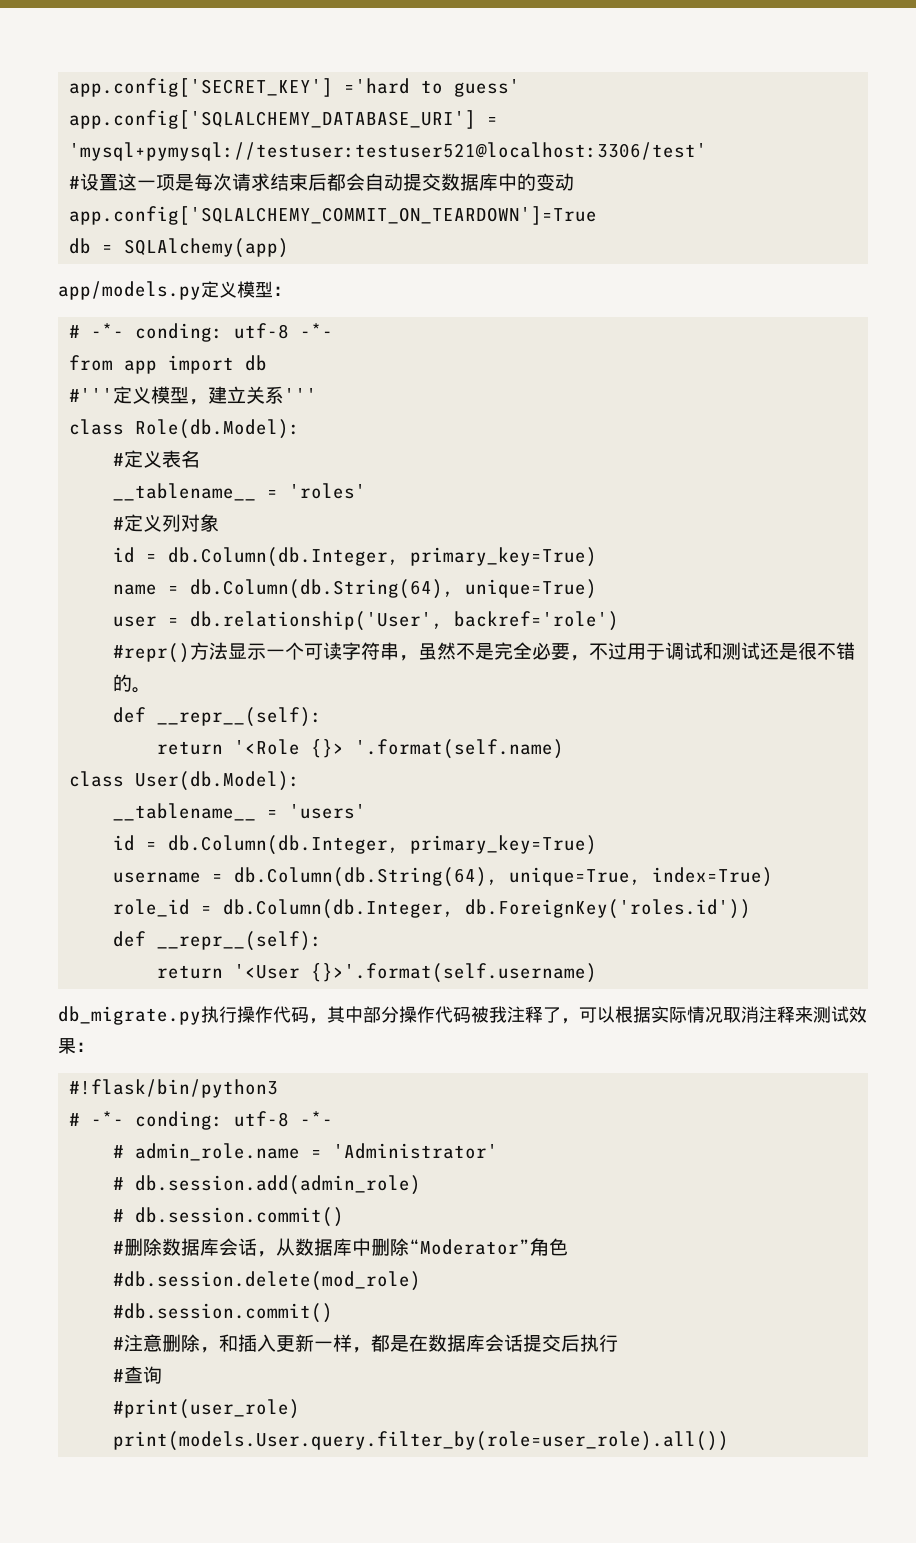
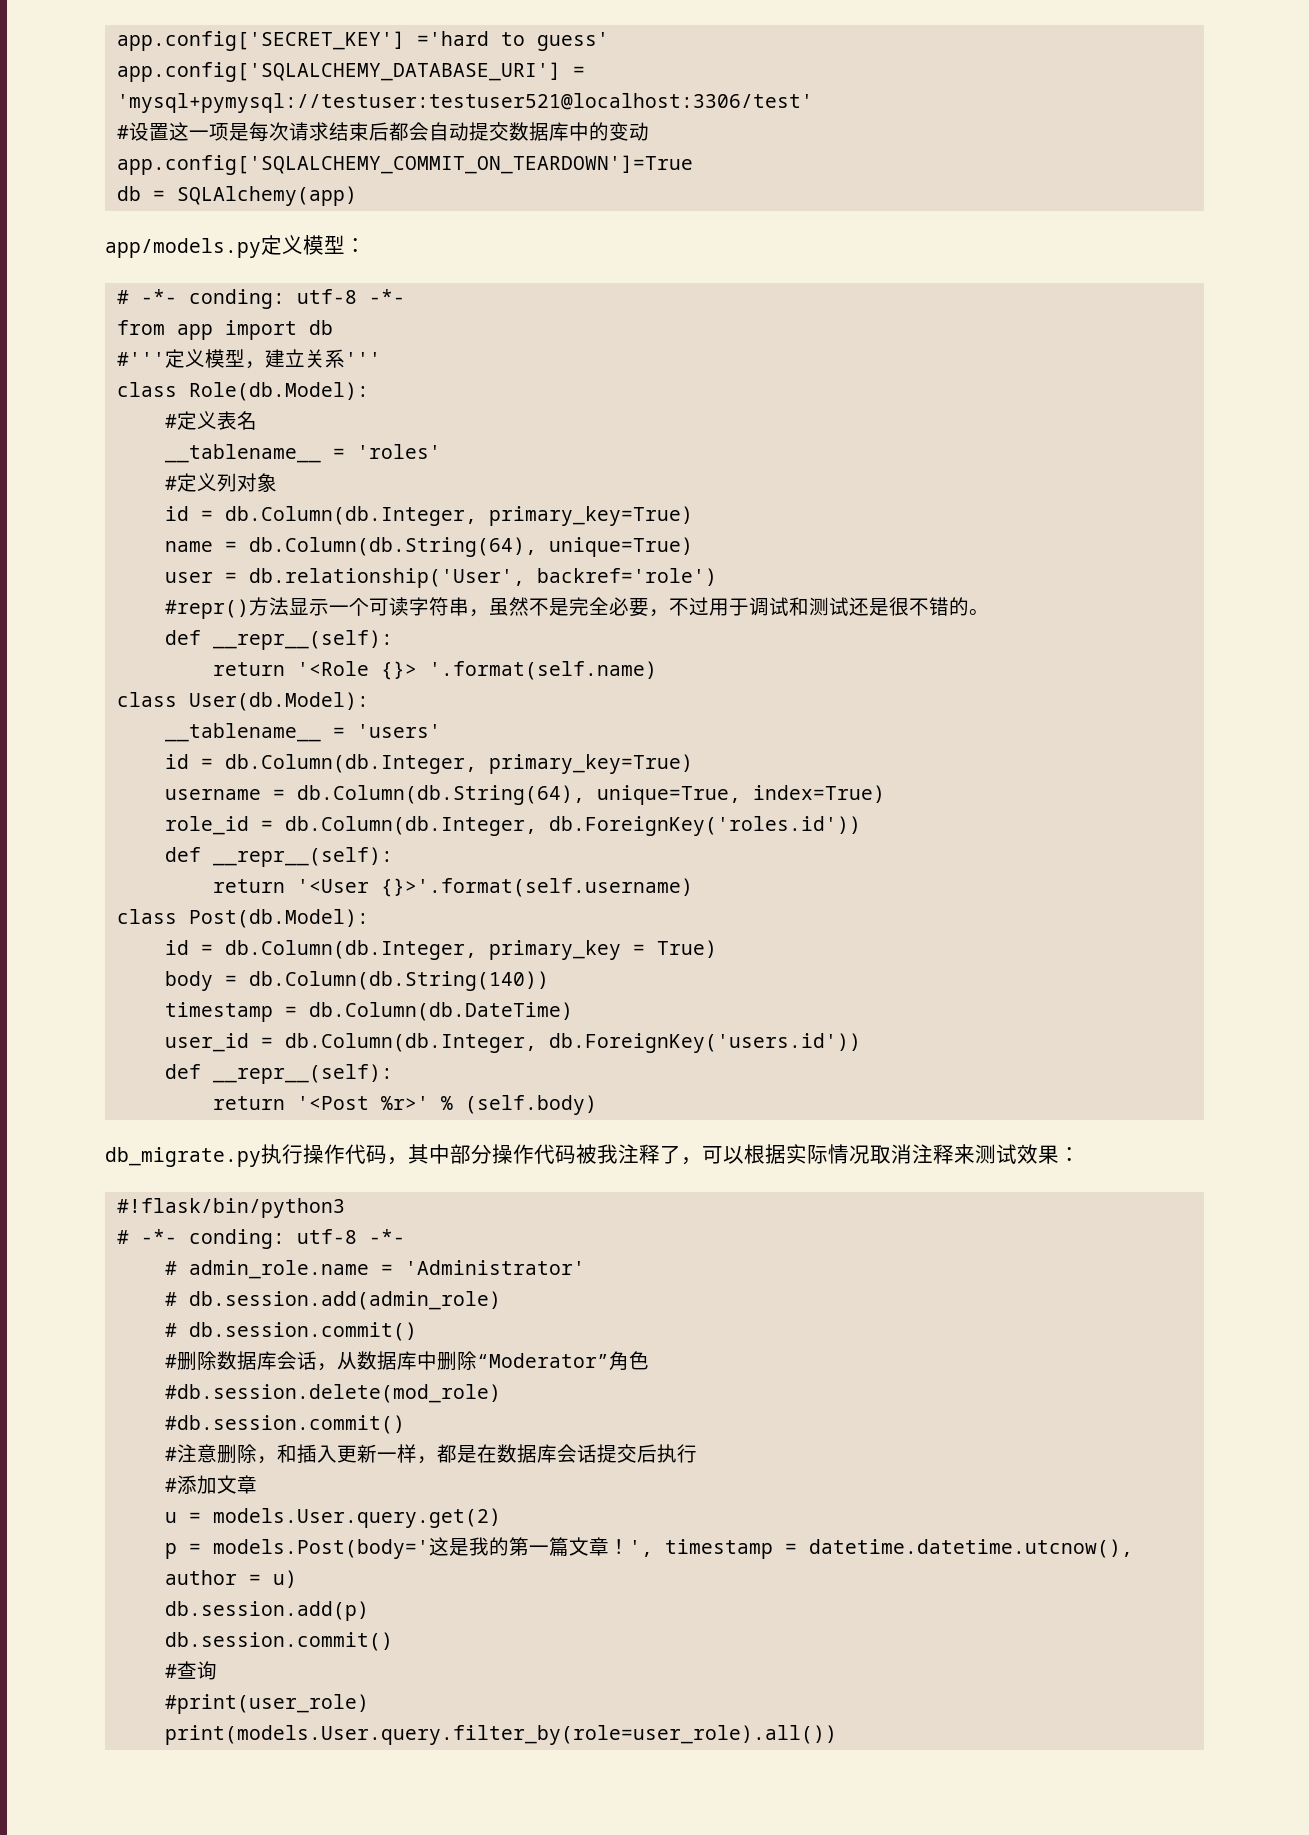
+ class Post(db.Model):
+ id = db.Column(db.Integer, primary_key = True)
+ body = db.Column(db.String(140))
+ timestamp = db.Column(db.DateTime)
+ user_id = db.Column(db.Integer, db.ForeignKey('users.id'))
+ def __repr__(self):
+ return '<Post %r>' % (self.body)
+ #添加文章
+ u = models.User.query.get(2)
+ p = models.Post(body='这是我的第一篇文章！', timestamp = datetime.datetime.utcnow(), author = u)
+ db.session.add(p)
+ db.session.commit()

